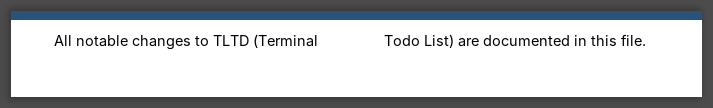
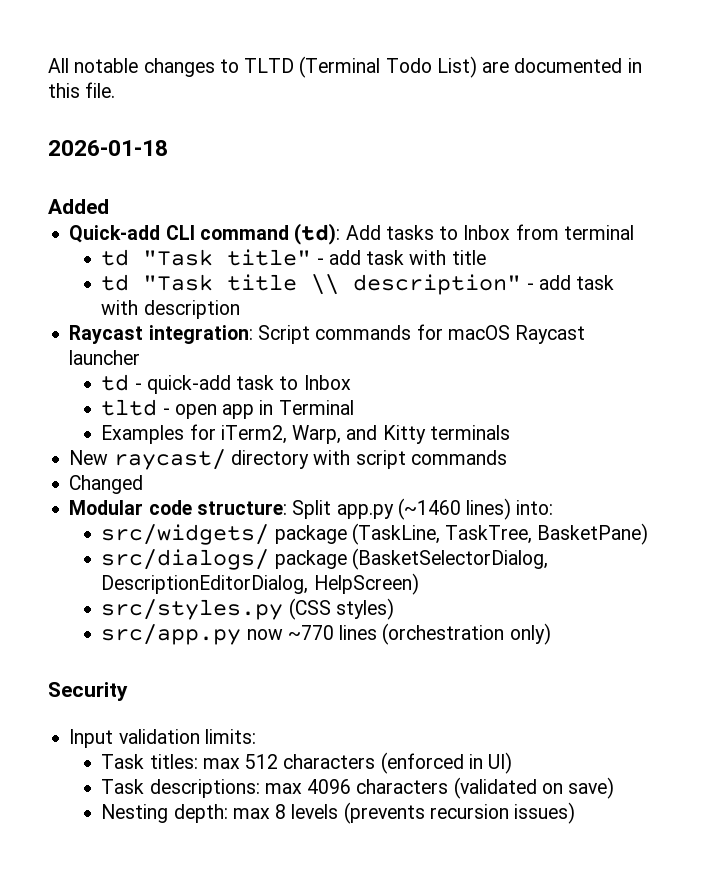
+ 2026-01-18
+ Added
+ Quick-add CLI command (td): Add tasks to Inbox from terminal
+ td "Task title" - add task with title
+ td "Task title \\ description" - add task with description
+ Raycast integration: Script commands for macOS Raycast launcher
+ td - quick-add task to Inbox
+ tltd - open app in Terminal
+ Examples for iTerm2, Warp, and Kitty terminals
+ New raycast/ directory with script commands
+ Changed
+ Modular code structure: Split app.py (~1460 lines) into:
+ src/widgets/ package (TaskLine, TaskTree, BasketPane)
+ src/dialogs/ package (BasketSelectorDialog, DescriptionEditorDialog, HelpScreen)
+ src/styles.py (CSS styles)
+ src/app.py now ~770 lines (orchestration only)
+ Security
+ Input validation limits:
+ Task titles: max 512 characters (enforced in UI)
+ Task descriptions: max 4096 characters (validated on save)
+ Nesting depth: max 8 levels (prevents recursion issues)

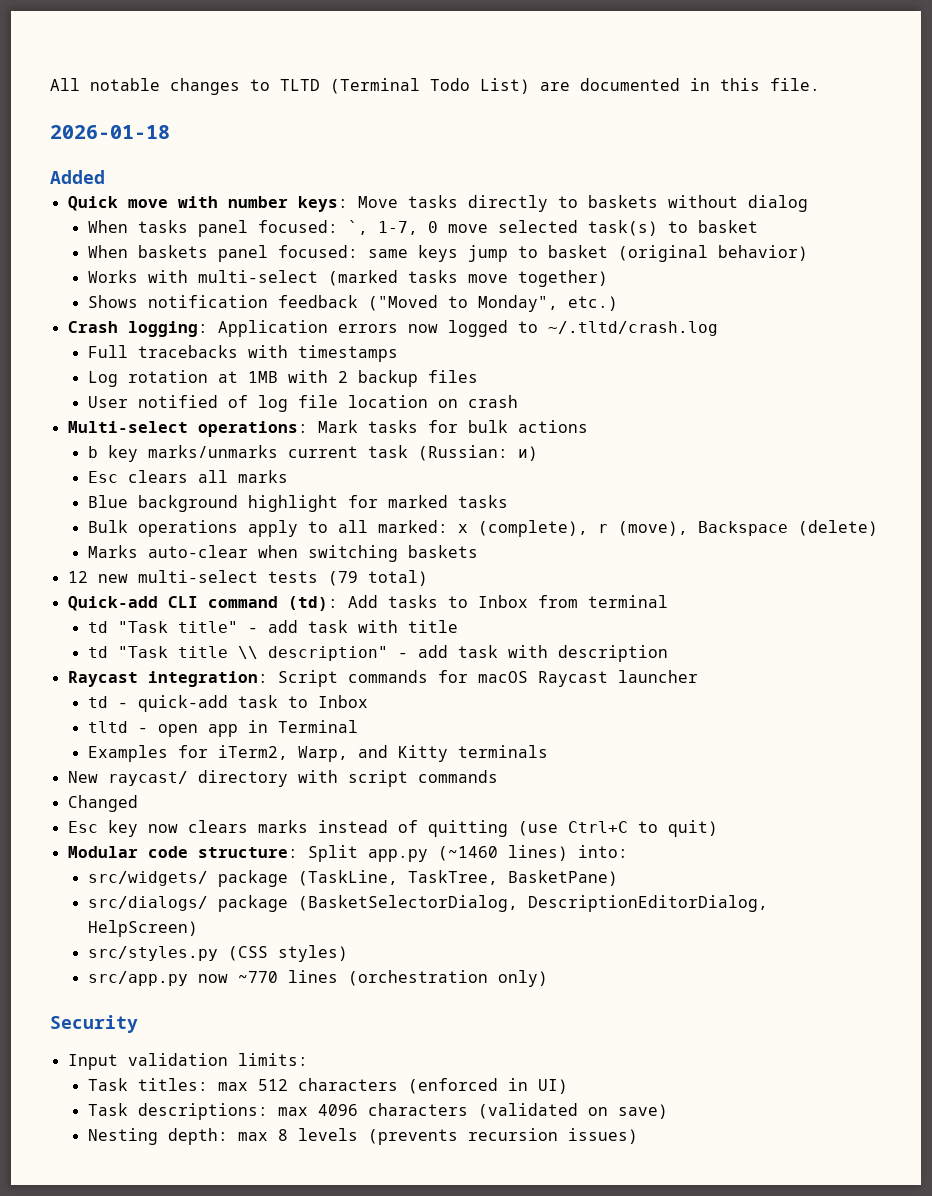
+ Quick move with number keys: Move tasks directly to baskets without dialog
+ When tasks panel focused: `, 1-7, 0 move selected task(s) to basket
+ When baskets panel focused: same keys jump to basket (original behavior)
+ Works with multi-select (marked tasks move together)
+ Shows notification feedback ("Moved to Monday", etc.)
+ Crash logging: Application errors now logged to ~/.tltd/crash.log
+ Full tracebacks with timestamps
+ Log rotation at 1MB with 2 backup files
+ User notified of log file location on crash
+ Multi-select operations: Mark tasks for bulk actions
+ b key marks/unmarks current task (Russian: и)
+ Esc clears all marks
+ Blue background highlight for marked tasks
+ Bulk operations apply to all marked: x (complete), r (move), Backspace (delete)
+ Marks auto-clear when switching baskets
+ 12 new multi-select tests (79 total)
+ Esc key now clears marks instead of quitting (use Ctrl+C to quit)

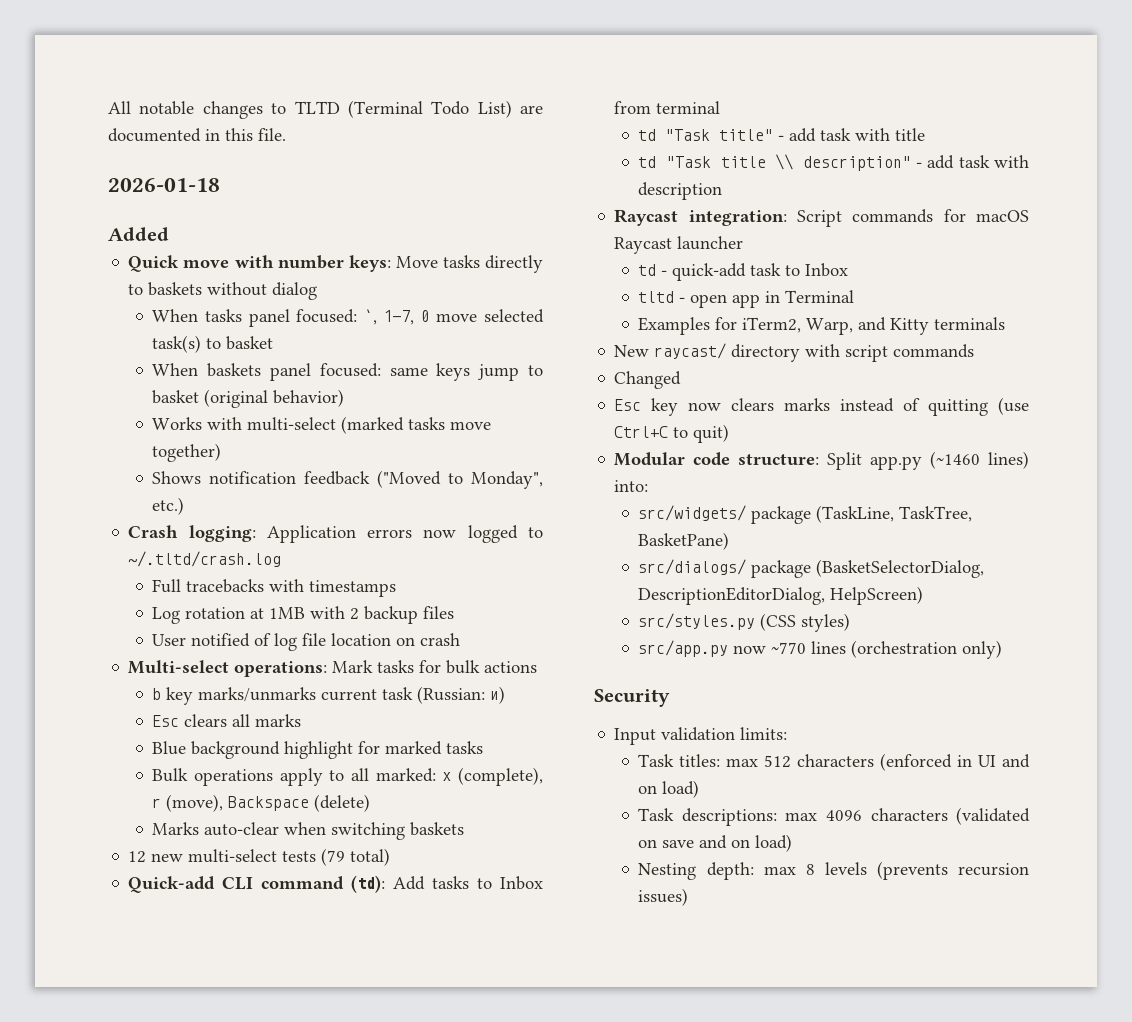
- Task titles: max 512 characters (enforced in UI)
+ Task titles: max 512 characters (enforced in UI and on load)
- Task descriptions: max 4096 characters (validated on save)
+ Task descriptions: max 4096 characters (validated on save and on load)

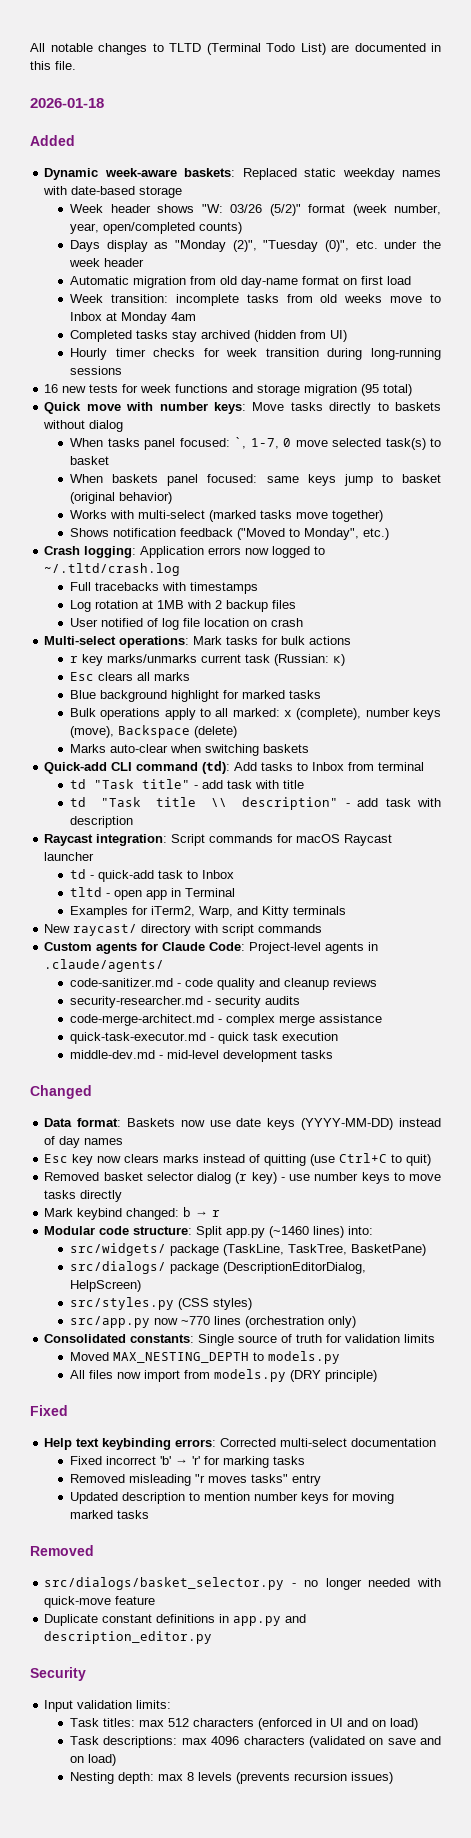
+ Dynamic week-aware baskets: Replaced static weekday names with date-based storage
+ Week header shows "W: 03/26 (5/2)" format (week number, year, open/completed counts)
+ Days display as "Monday (2)", "Tuesday (0)", etc. under the week header
+ Automatic migration from old day-name format on first load
+ Week transition: incomplete tasks from old weeks move to Inbox at Monday 4am
+ Completed tasks stay archived (hidden from UI)
+ Hourly timer checks for week transition during long-running sessions
+ 16 new tests for week functions and storage migration (95 total)
- b key marks/unmarks current task (Russian: и)
+ r key marks/unmarks current task (Russian: к)
- Bulk operations apply to all marked: x (complete), r (move), Backspace (delete)
+ Bulk operations apply to all marked: x (complete), number keys (move), Backspace (delete)
- 12 new multi-select tests (79 total)
+ Custom agents for Claude Code: Project-level agents in .claude/agents/
+ code-sanitizer.md - code quality and cleanup reviews
+ security-researcher.md - security audits
+ code-merge-architect.md - complex merge assistance
+ quick-task-executor.md - quick task execution
+ middle-dev.md - mid-level development tasks
  Changed
+ Data format: Baskets now use date keys (YYYY-MM-DD) instead of day names
+ Removed basket selector dialog (r key) - use number keys to move tasks directly
+ Mark keybind changed: b → r
- src/dialogs/ package (BasketSelectorDialog, DescriptionEditorDialog, HelpScreen)
+ src/dialogs/ package (DescriptionEditorDialog, HelpScreen)
+ Consolidated constants: Single source of truth for validation limits
+ Moved MAX_NESTING_DEPTH to models.py
+ All files now import from models.py (DRY principle)
+ Fixed
+ Help text keybinding errors: Corrected multi-select documentation
+ Fixed incorrect 'b' → 'r' for marking tasks
+ Removed misleading "r moves tasks" entry
+ Updated description to mention number keys for moving marked tasks
+ Removed
+ src/dialogs/basket_selector.py - no longer needed with quick-move feature
+ Duplicate constant definitions in app.py and description_editor.py

